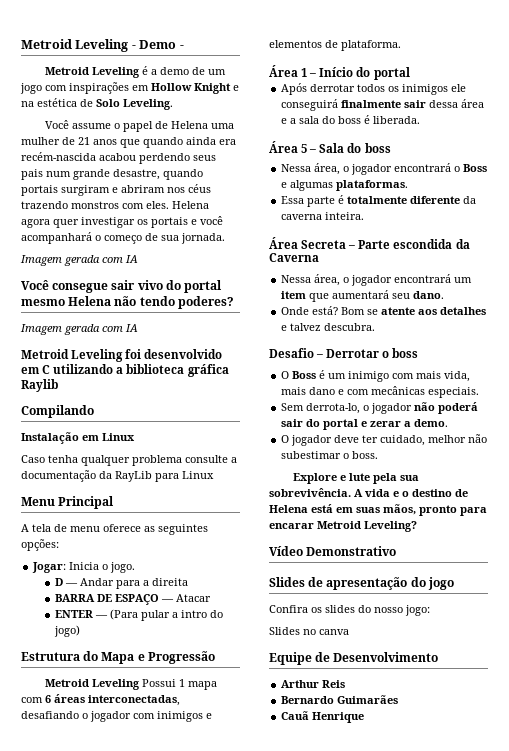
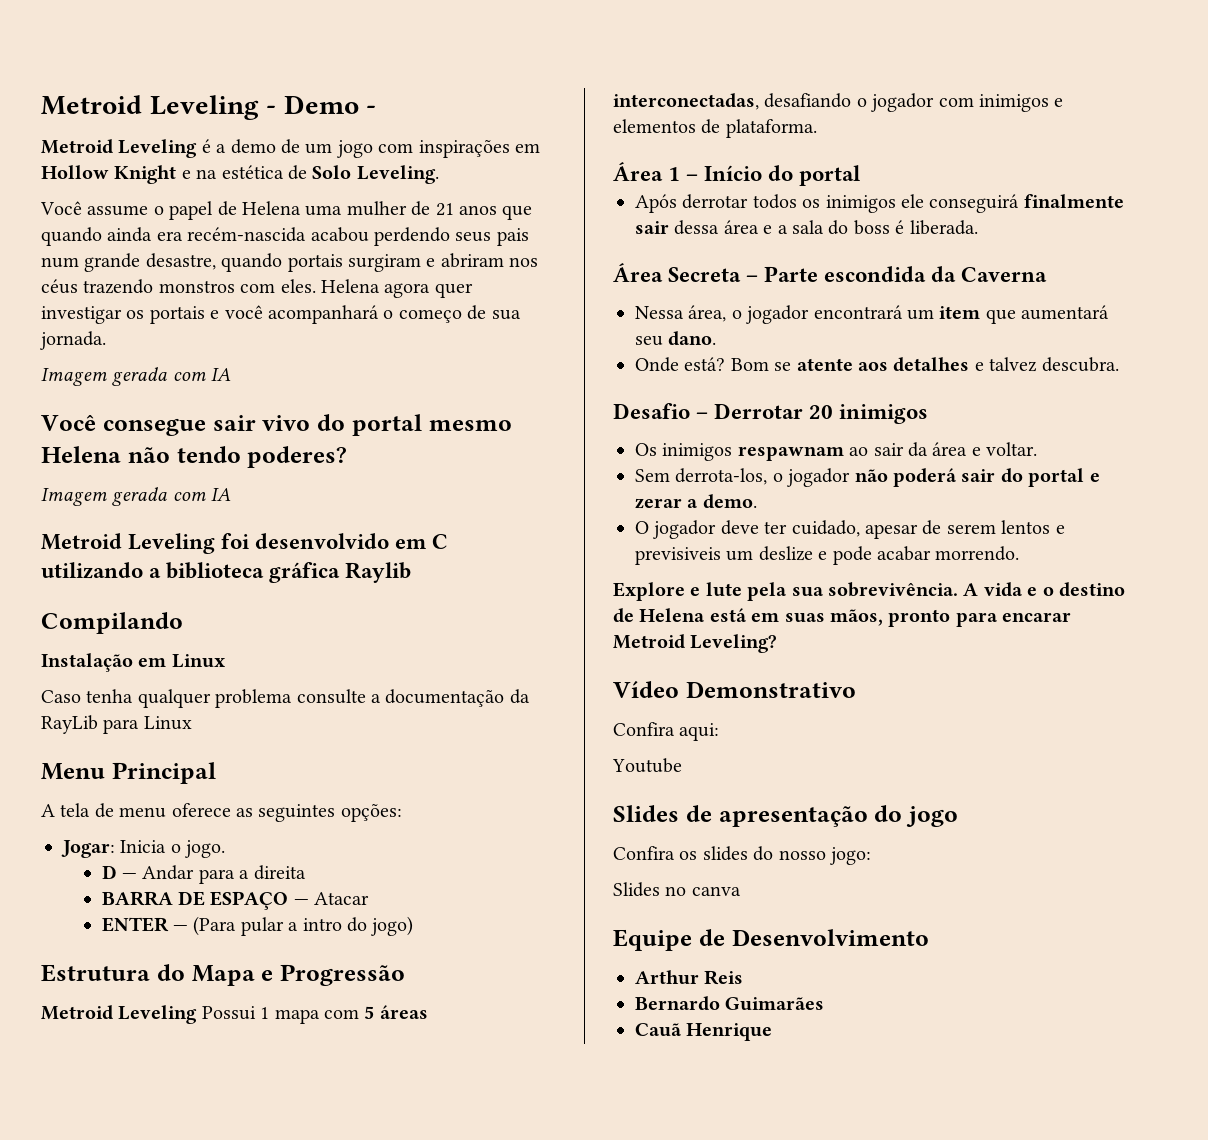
- Metroid Leveling Possui 1 mapa com 6 áreas interconectadas, desafiando o jogador com inimigos e elementos de plataforma.
+ Metroid Leveling Possui 1 mapa com 5 áreas interconectadas, desafiando o jogador com inimigos e elementos de plataforma.
- Área 5 – Sala do boss
- Nessa área, o jogador encontrará o Boss e algumas plataformas.
- Essa parte é totalmente diferente da caverna inteira.
- Desafio – Derrotar o boss
- O Boss é um inimigo com mais vida, mais dano e com mecânicas especiais.
+ Desafio – Derrotar 20 inimigos
+ Os inimigos respawnam ao sair da área e voltar.
- Sem derrota-lo, o jogador não poderá sair do portal e zerar a demo.
+ Sem derrota-los, o jogador não poderá sair do portal e zerar a demo.
- O jogador deve ter cuidado, melhor não subestimar o boss.
+ O jogador deve ter cuidado, apesar de serem lentos e previsiveis um deslize e pode acabar morrendo.
+ Confira aqui:
+ Youtube

